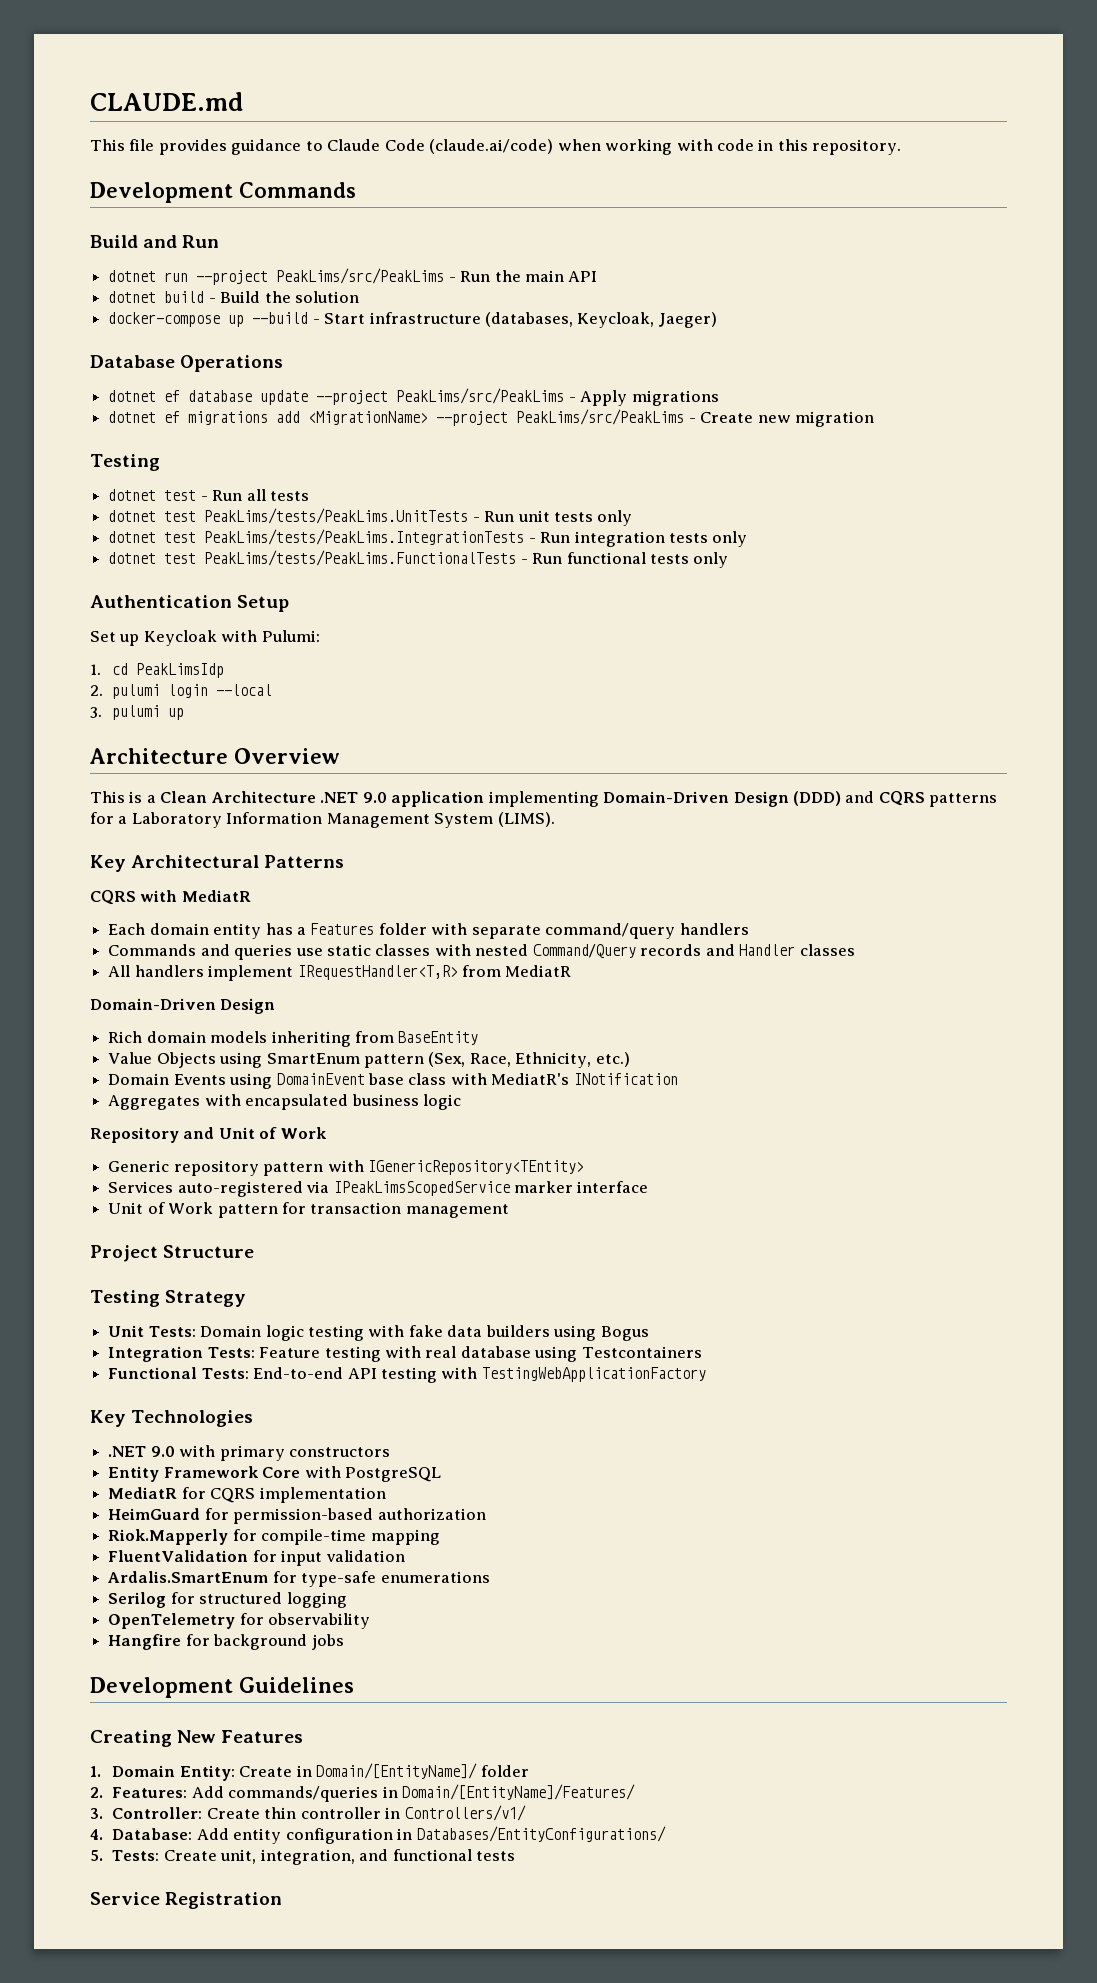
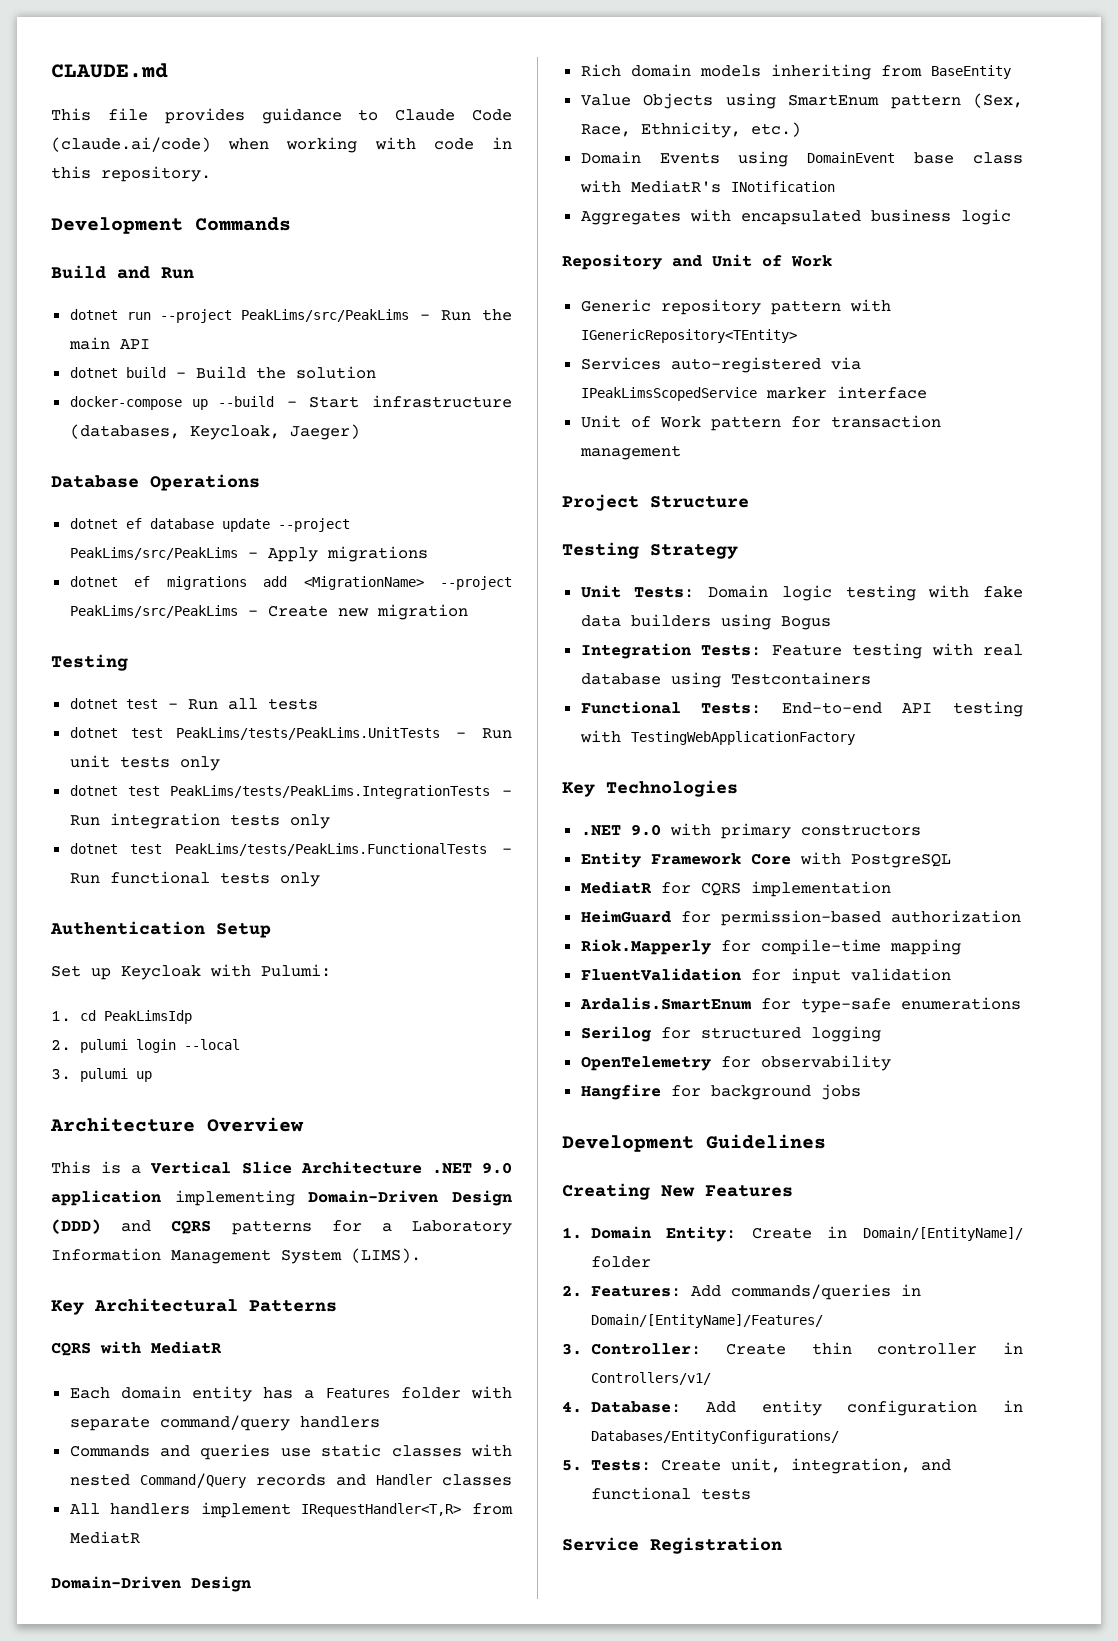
- This is a Clean Architecture .NET 9.0 application implementing Domain-Driven Design (DDD) and CQRS patterns for a Laboratory Information Management System (LIMS).
+ This is a Vertical Slice Architecture .NET 9.0 application implementing Domain-Driven Design (DDD) and CQRS patterns for a Laboratory Information Management System (LIMS).

